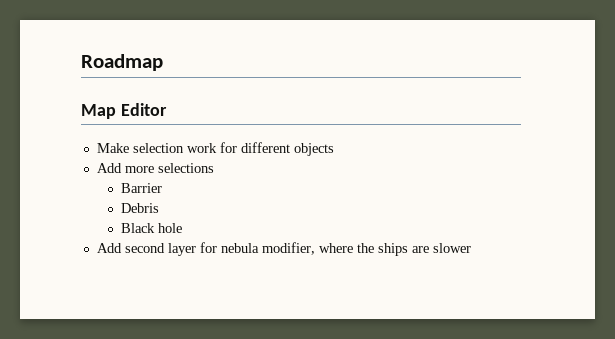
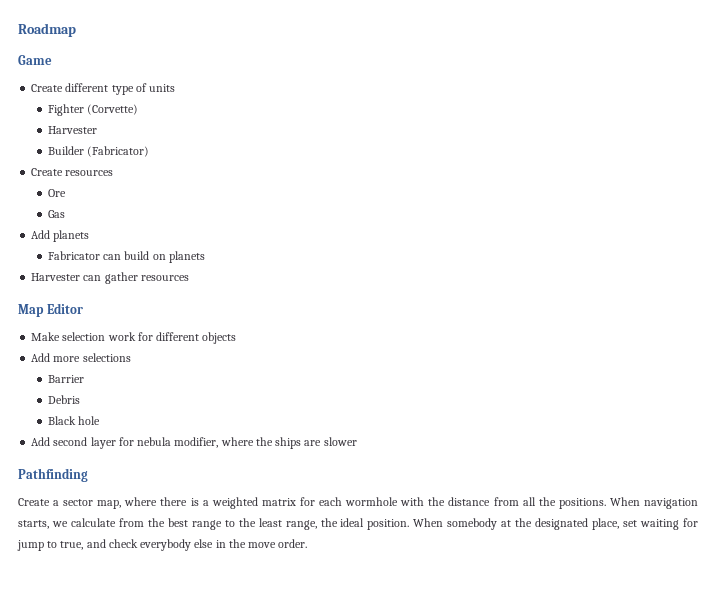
+ Game
+ Create different type of units
+ Fighter (Corvette)
+ Harvester
+ Builder (Fabricator)
+ Create resources
+ Ore
+ Gas
+ Add planets
+ Fabricator can build on planets
+ Harvester can gather resources
+ Pathfinding
+ Create a sector map, where there is a weighted matrix for each wormhole with the distance from all the positions. When navigation starts, we calculate from the best range to the least range, the ideal position. When somebody at the designated place, set waiting for jump to true, and check everybody else in the move order.

